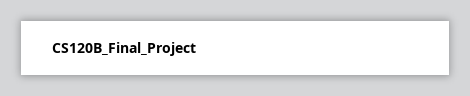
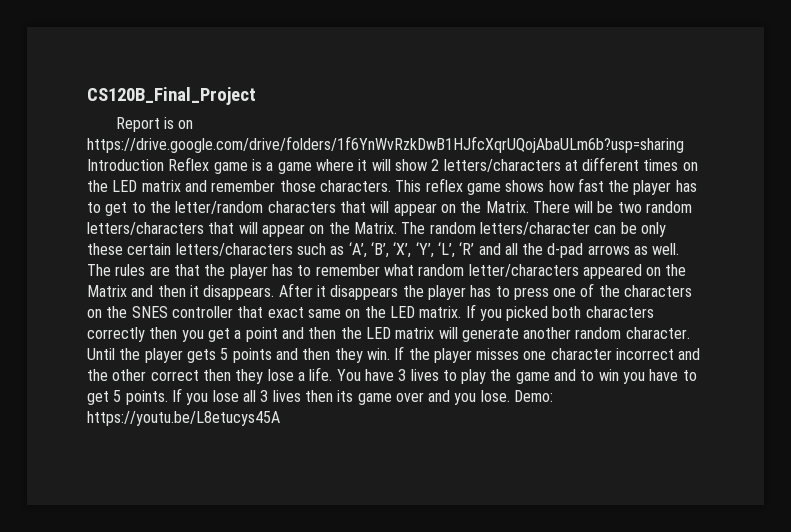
+ Report is on https://drive.google.com/drive/folders/1f6YnWvRzkDwB1HJfcXqrUQojAbaULm6b?usp=sharing Introduction Reflex game is a game where it will show 2 letters/characters at different times on the LED matrix and remember those characters. This reflex game shows how fast the player has to get to the letter/random characters that will appear on the Matrix. There will be two random letters/characters that will appear on the Matrix. The random letters/character can be only these certain letters/characters such as ‘A’, ‘B’, ‘X’, ‘Y’, ‘L’, ‘R’ and all the d-pad arrows as well. The rules are that the player has to remember what random letter/characters appeared on the Matrix and then it disappears. After it disappears the player has to press one of the characters on the SNES controller that exact same on the LED matrix. If you picked both characters correctly then you get a point and then the LED matrix will generate another random character. Until the player gets 5 points and then they win. If the player misses one character incorrect and the other correct then they lose a life. You have 3 lives to play the game and to win you have to get 5 points. If you lose all 3 lives then its game over and you lose. Demo: https://youtu.be/L8etucys45A

